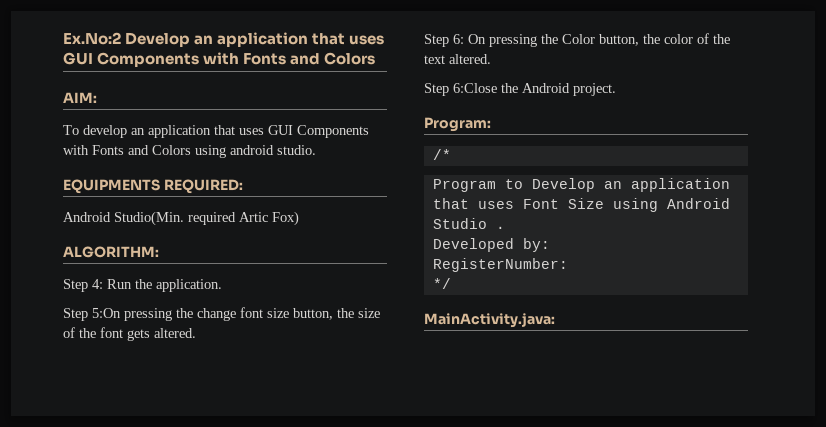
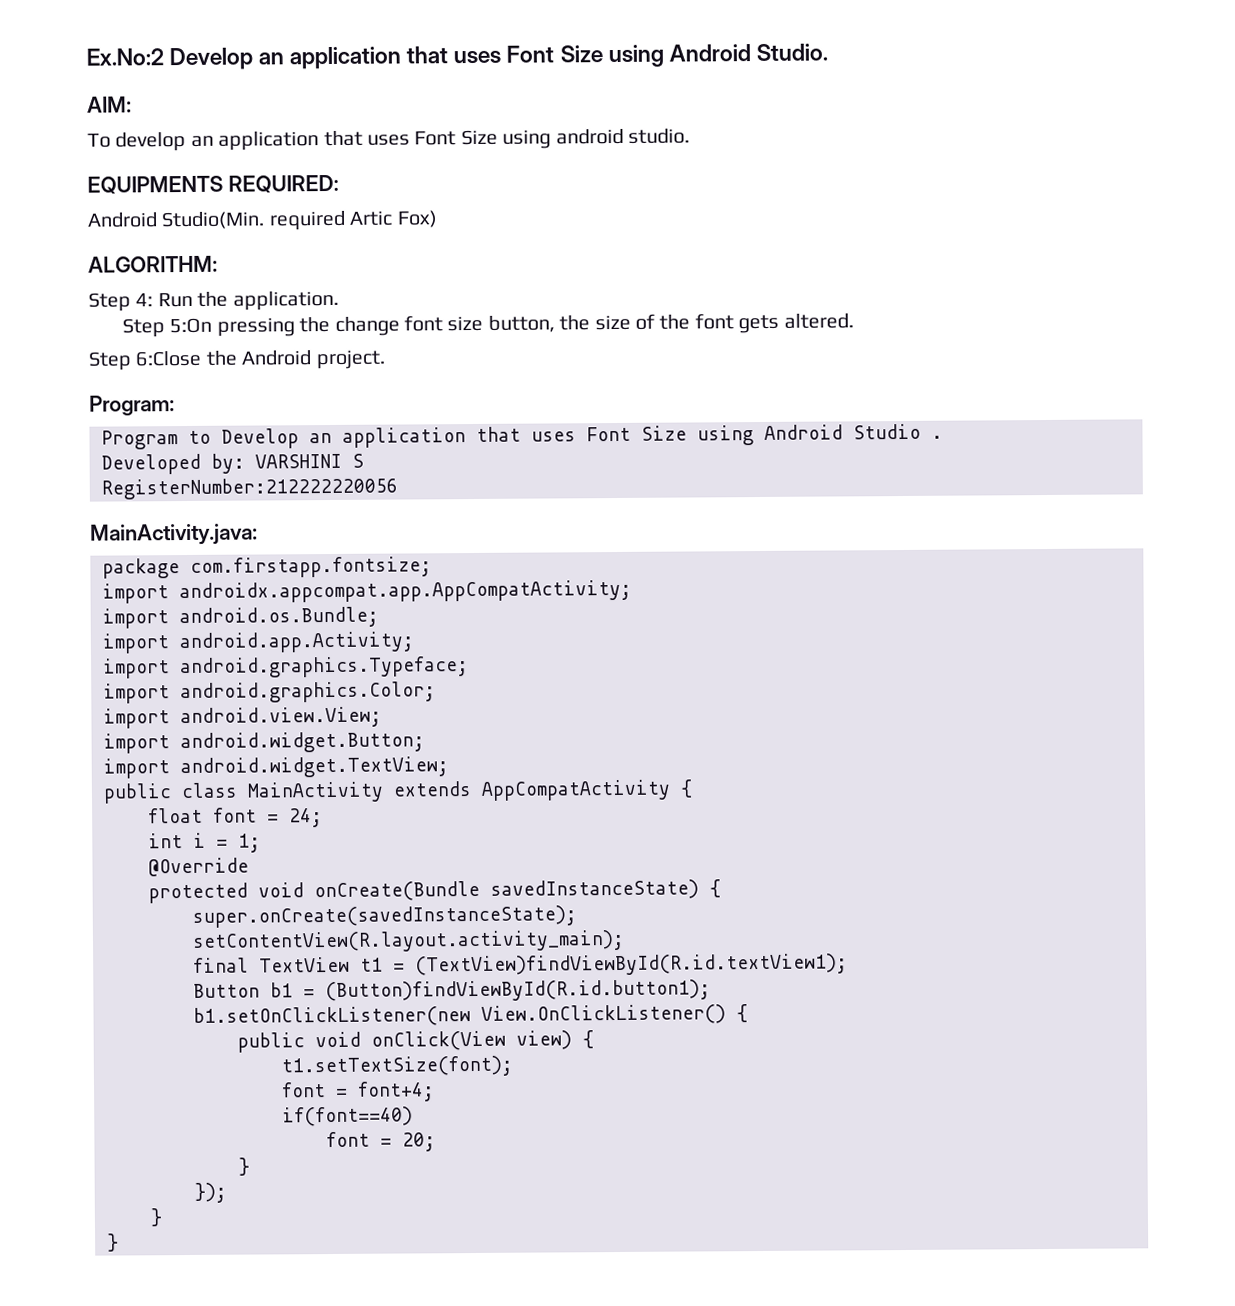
- Ex.No:2 Develop an application that uses GUI Components with Fonts and Colors
+ Ex.No:2 Develop an application that uses Font Size using Android Studio.
- To develop an application that uses GUI Components with Fonts and Colors using android studio.
+ To develop an application that uses Font Size using android studio.
- Step 6: On pressing the Color button, the color of the text altered.
- /*
- Developed by:
- RegisterNumber:
- */
+ Developed by: VARSHINI S
+ RegisterNumber:212222220056
  MainActivity.java:
+ package com.firstapp.fontsize;
+ import androidx.appcompat.app.AppCompatActivity;
+ import android.os.Bundle;
+ import android.app.Activity;
+ import android.graphics.Typeface;
+ import android.graphics.Color;
+ import android.view.View;
+ import android.widget.Button;
+ import android.widget.TextView;
+ public class MainActivity extends AppCompatActivity {
+ float font = 24;
+ int i = 1;
+ @Override
+ protected void onCreate(Bundle savedInstanceState) {
+ super.onCreate(savedInstanceState);
+ setContentView(R.layout.activity_main);
+ final TextView t1 = (TextView)findViewById(R.id.textView1);
+ Button b1 = (Button)findViewById(R.id.button1);
+ b1.setOnClickListener(new View.OnClickListener() {
+ public void onClick(View view) {
+ t1.setTextSize(font);
+ font = font+4;
+ if(font==40)
+ font = 20;
+ }
+ });
+ }
+ }

